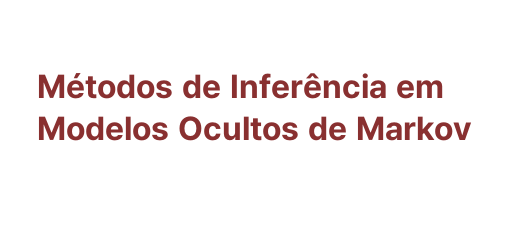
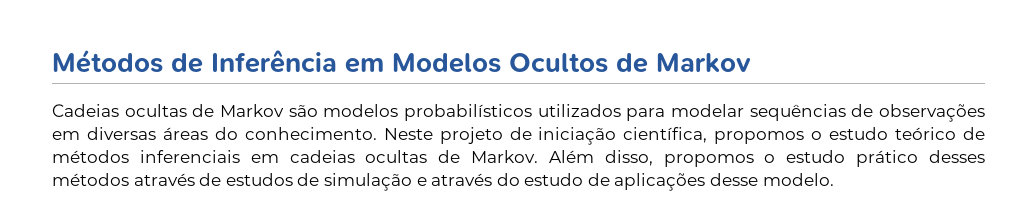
+ Cadeias ocultas de Markov são modelos probabilísticos utilizados para modelar sequências de observações em diversas áreas do conhecimento. Neste projeto de iniciação científica, propomos o estudo teórico de métodos inferenciais em cadeias ocultas de Markov. Além disso, propomos o estudo prático desses métodos através de estudos de simulação e através do estudo de aplicações desse modelo.

